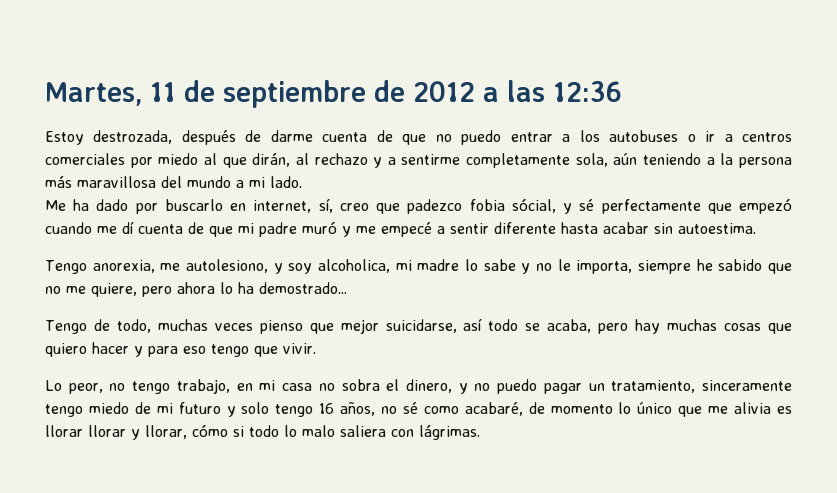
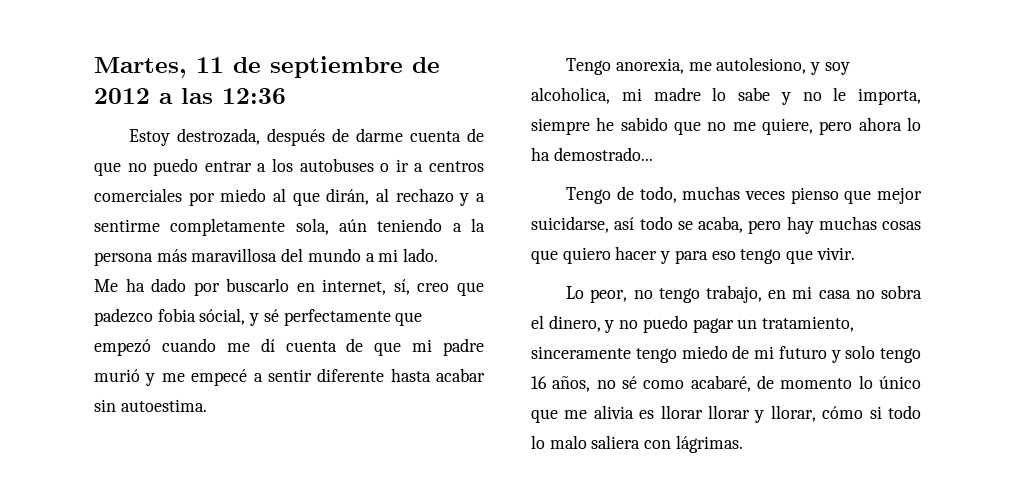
- Me ha dado por buscarlo en internet, sí, creo que padezco fobia sócial, y sé perfectamente que empezó cuando me dí cuenta de que mi padre muró y me empecé a sentir diferente hasta acabar sin autoestima.
+ Me ha dado por buscarlo en internet, sí, creo que padezco fobia sócial, y sé perfectamente que empezó cuando me dí cuenta de que mi padre murió y me empecé a sentir diferente hasta acabar sin autoestima.

